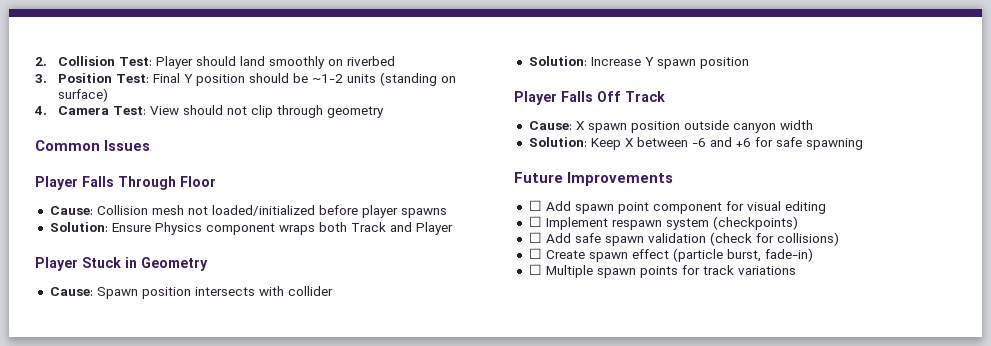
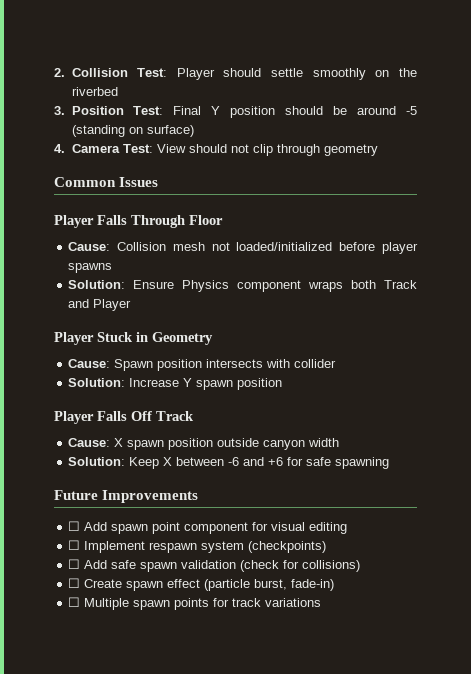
- 2. Collision Test: Player should land smoothly on riverbed
+ 2. Collision Test: Player should settle smoothly on the riverbed
- 3. Position Test: Final Y position should be ~1-2 units (standing on surface)
+ 3. Position Test: Final Y position should be around -5 (standing on surface)

